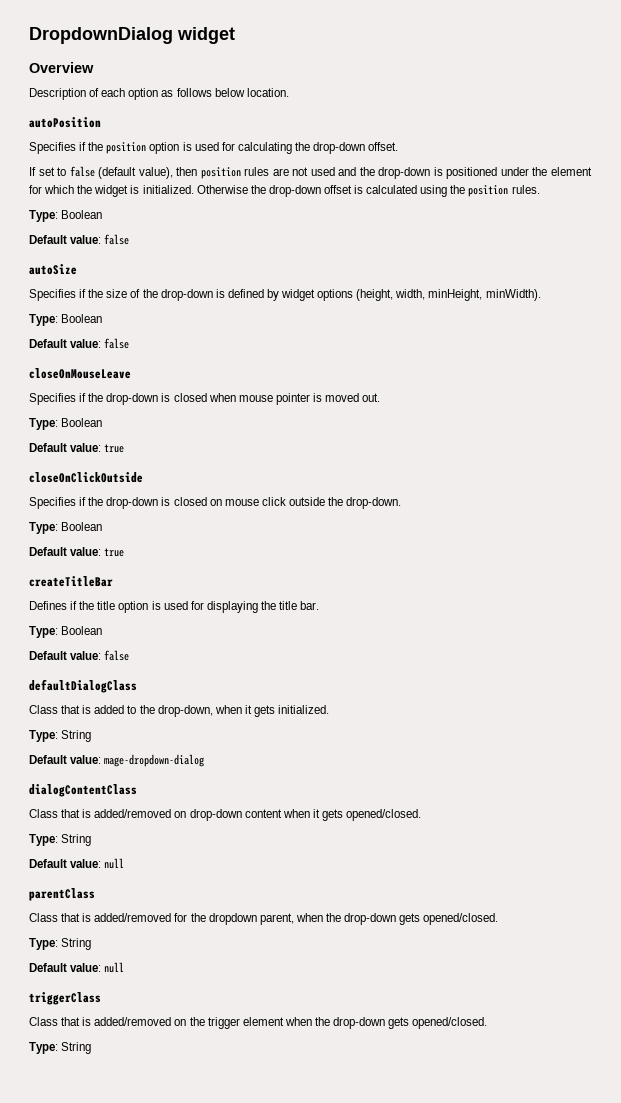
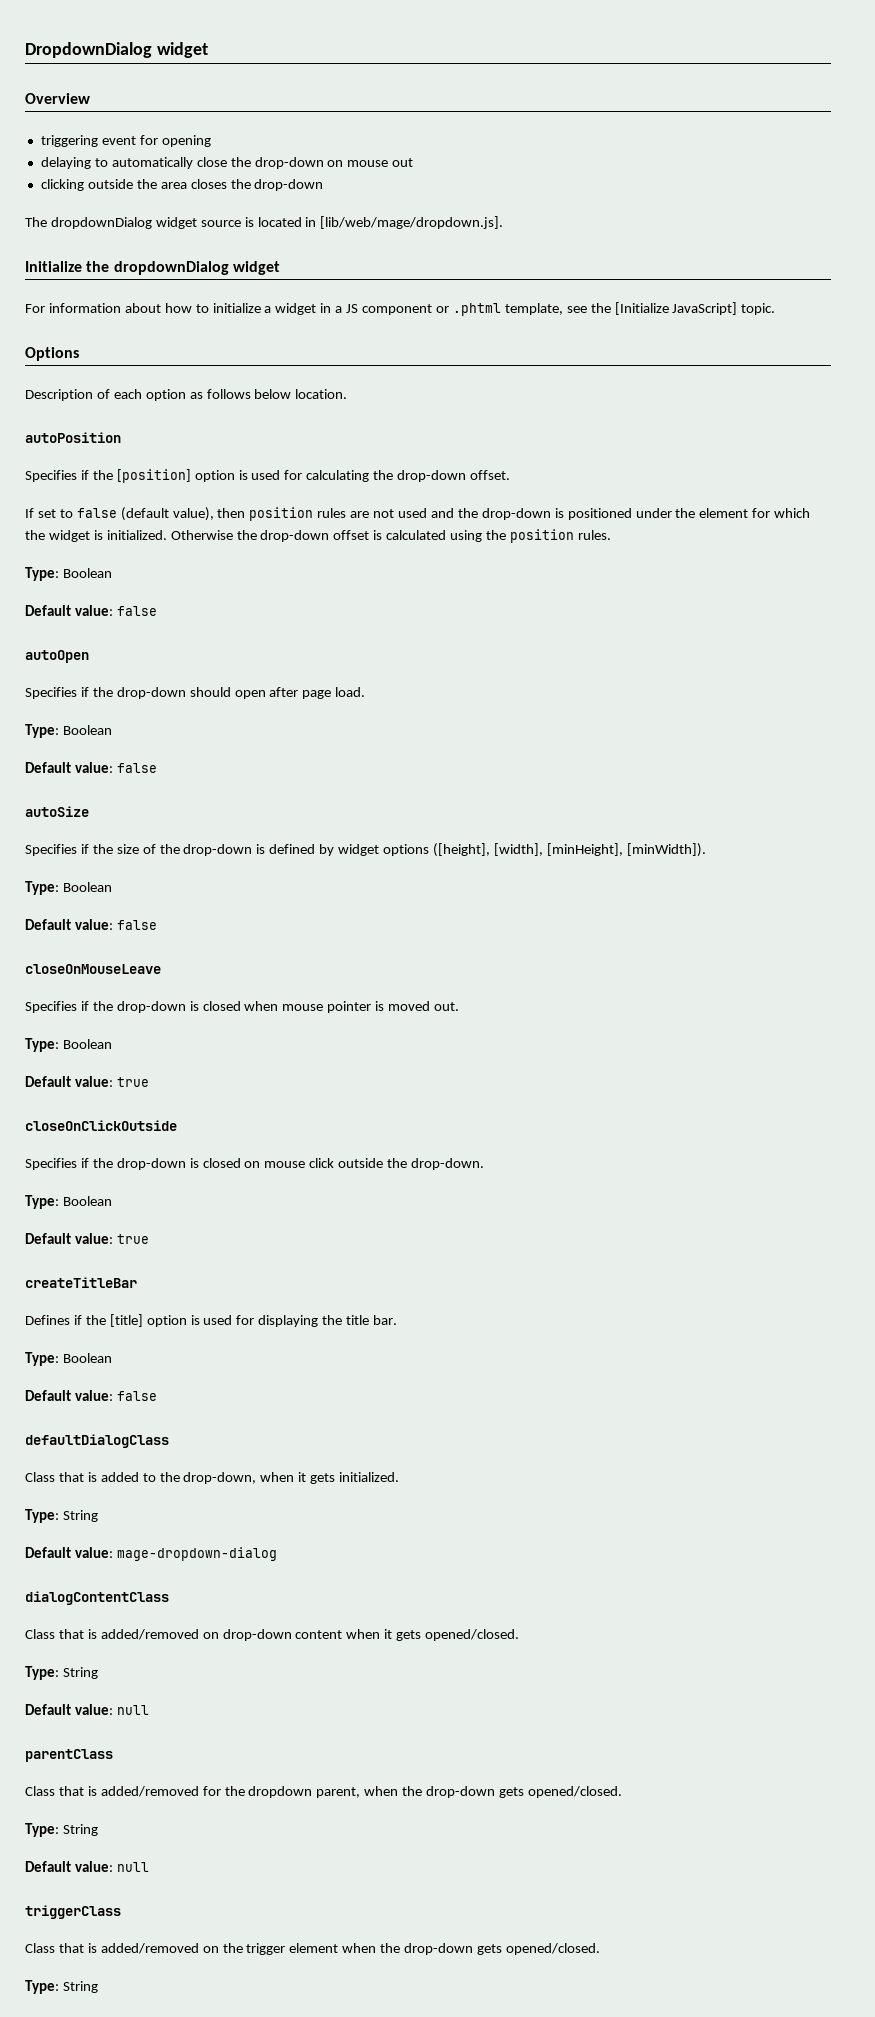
+ triggering event for opening
+ delaying to automatically close the drop-down on mouse out
+ clicking outside the area closes the drop-down
+ The dropdownDialog widget source is located in [lib/web/mage/dropdown.js].
+ Initialize the dropdownDialog widget
+ For information about how to initialize a widget in a JS component or .phtml template, see the [Initialize JavaScript] topic.
+ Options
- Specifies if the position option is used for calculating the drop-down offset.
+ Specifies if the [position] option is used for calculating the drop-down offset.
+ autoOpen
+ Specifies if the drop-down should open after page load.
+ Type: Boolean
+ Default value: false
- Specifies if the size of the drop-down is defined by widget options (height, width, minHeight, minWidth).
+ Specifies if the size of the drop-down is defined by widget options ([height], [width], [minHeight], [minWidth]).
- Defines if the title option is used for displaying the title bar.
+ Defines if the [title] option is used for displaying the title bar.

